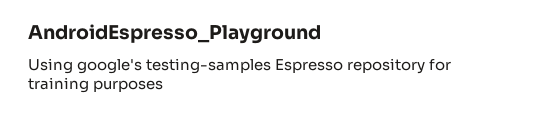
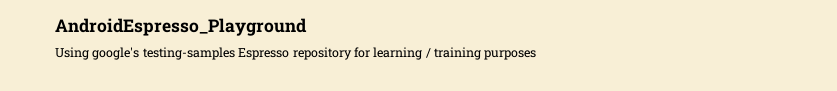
- Using google's testing-samples Espresso repository for training purposes
+ Using google's testing-samples Espresso repository for learning / training purposes

